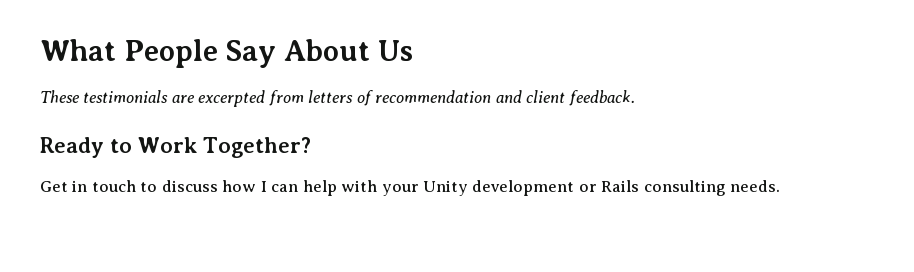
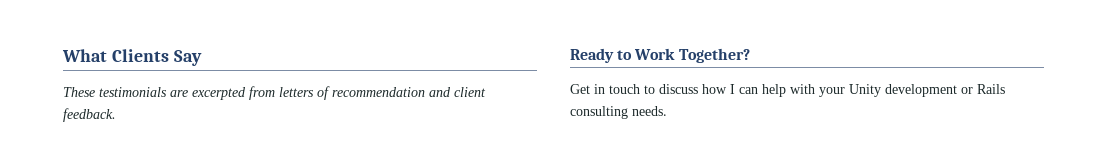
- What People Say About Us
+ What Clients Say

